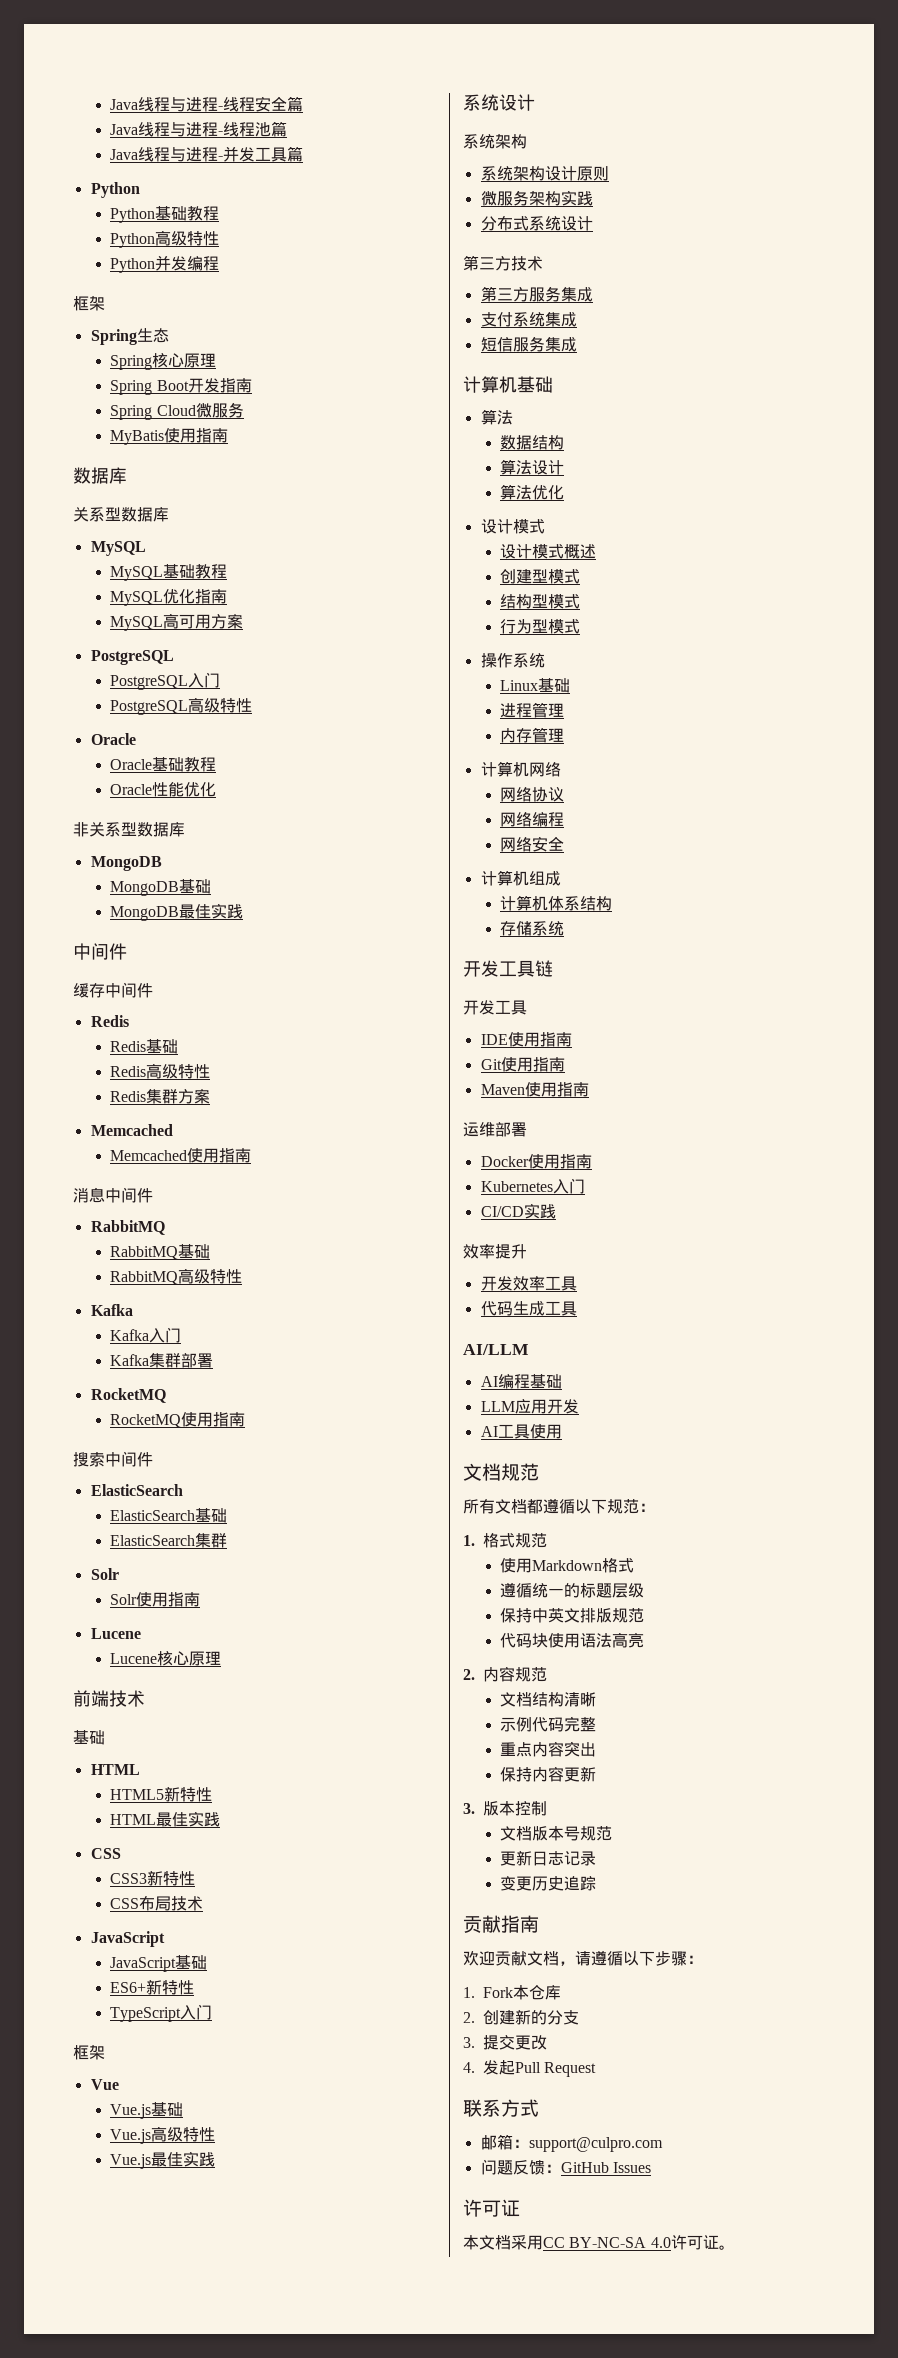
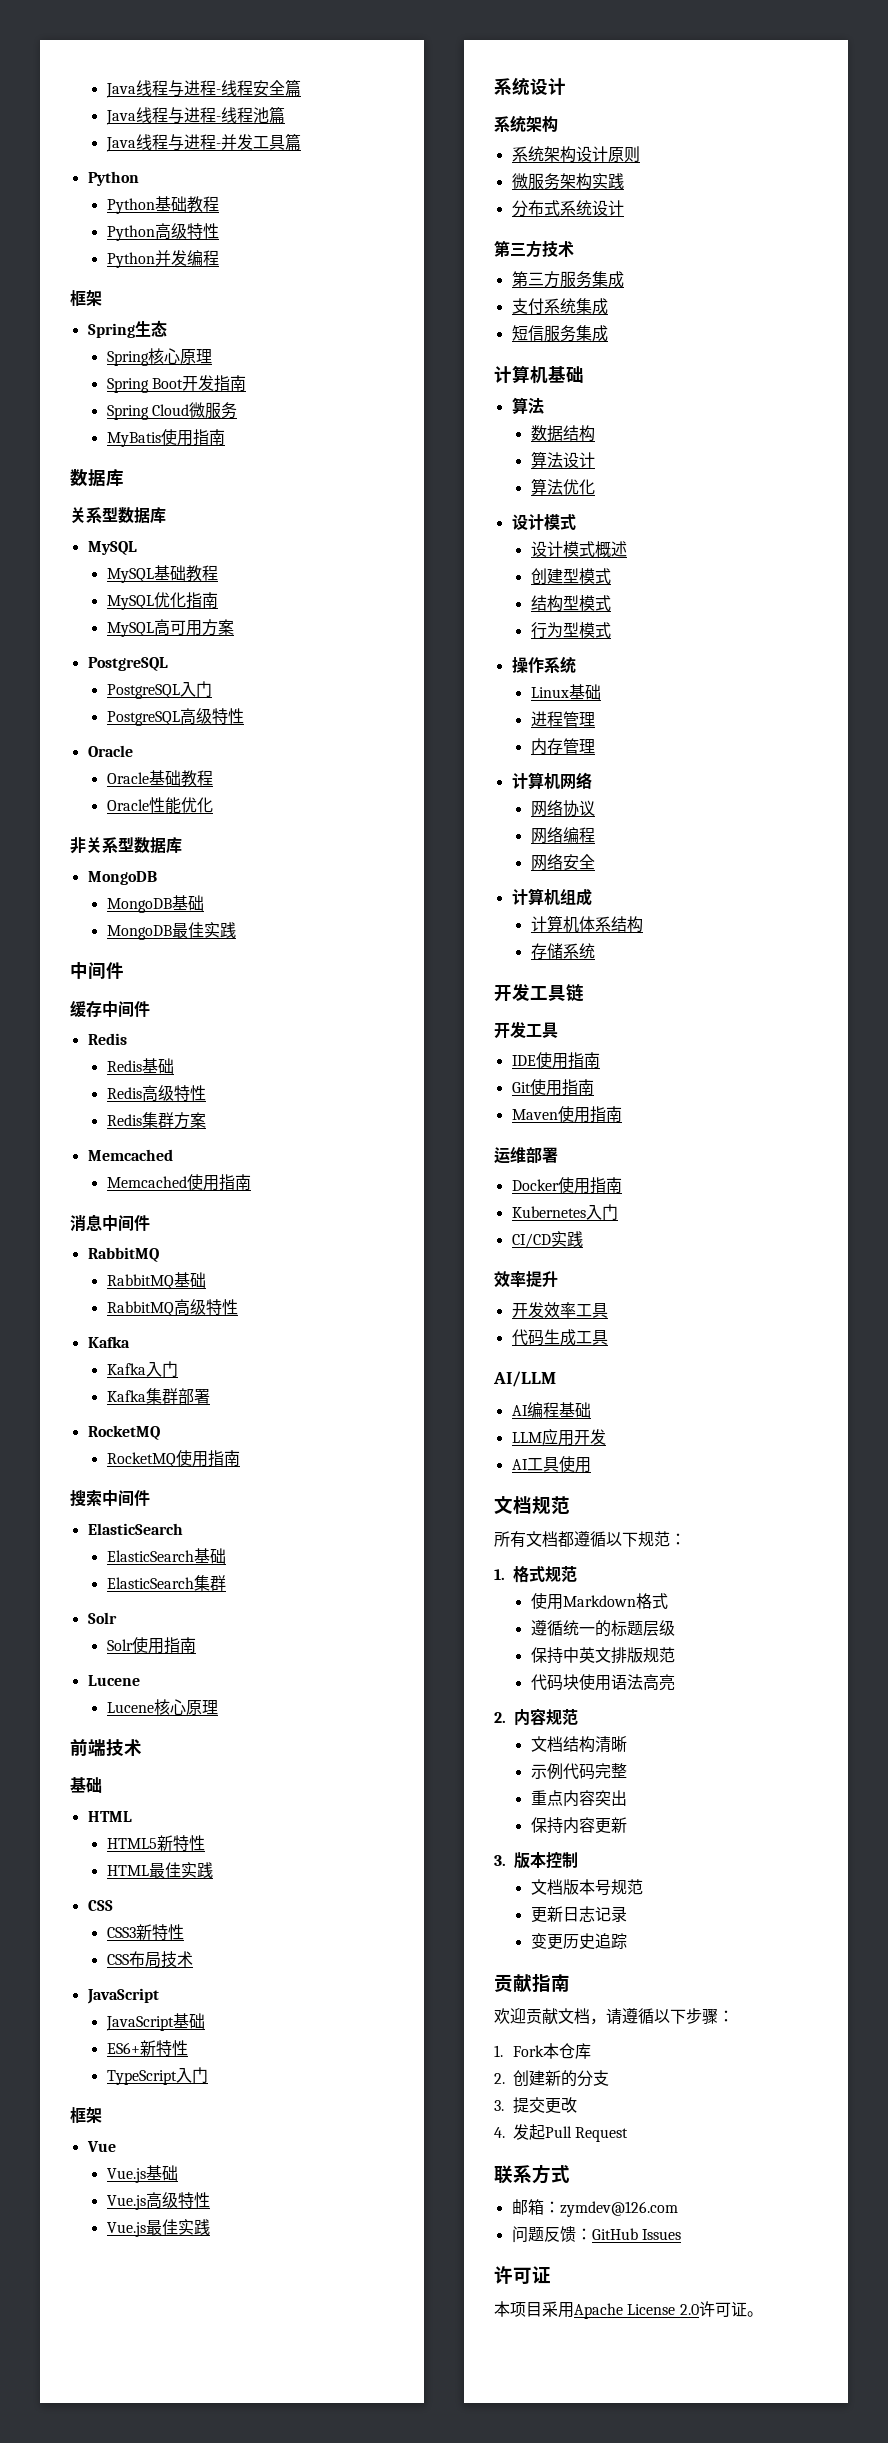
- 邮箱：support@culpro.com
+ 邮箱：zymdev@126.com
- 本文档采用CC BY-NC-SA 4.0许可证。
+ 本项目采用Apache License 2.0许可证。

